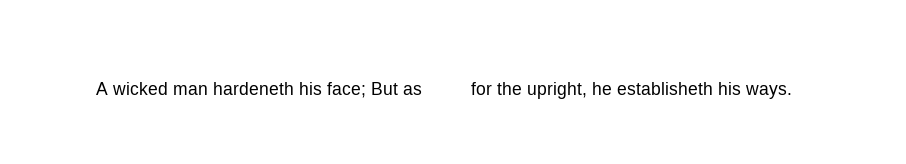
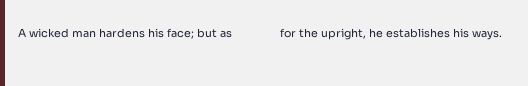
- A wicked man hardeneth his face; But as for the upright, he establisheth his ways.
+ A wicked man hardens his face; but as for the upright, he establishes his ways.

